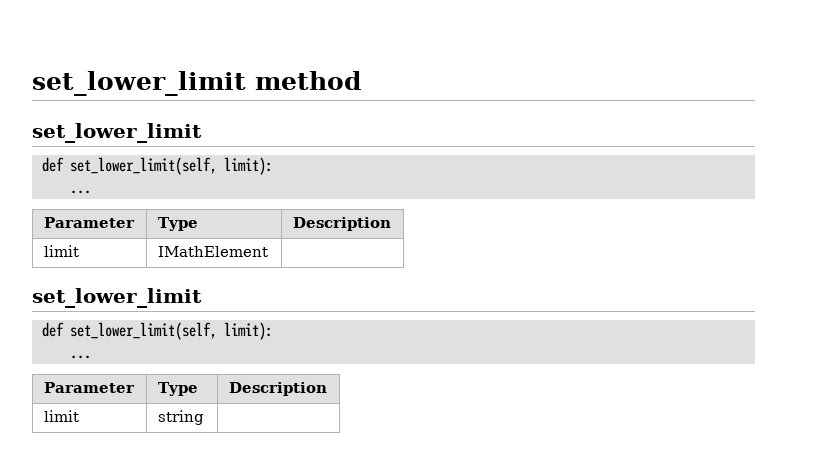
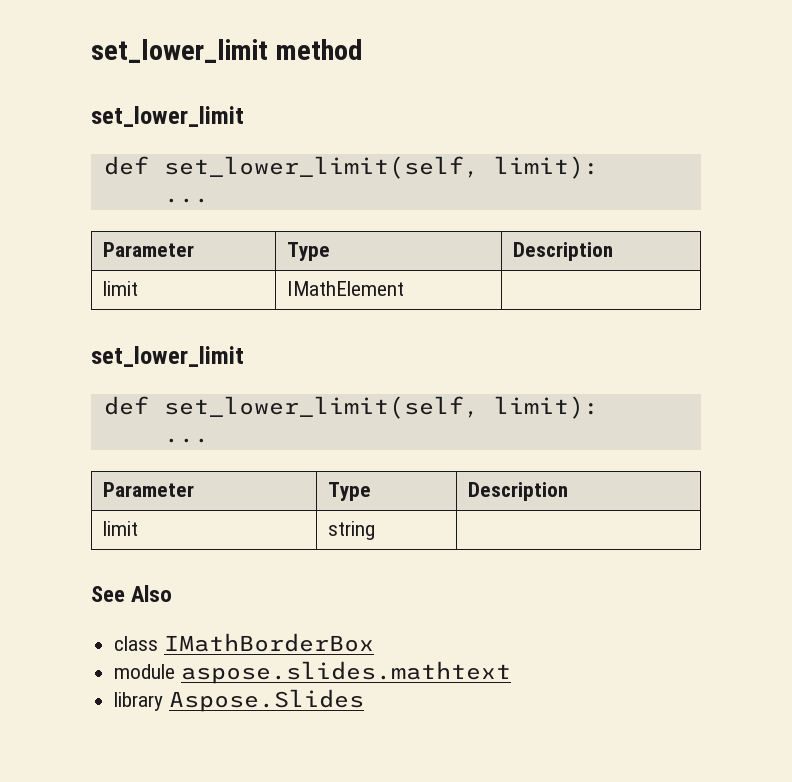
+ See Also
+ class IMathBorderBox
+ module aspose.slides.mathtext
+ library Aspose.Slides

